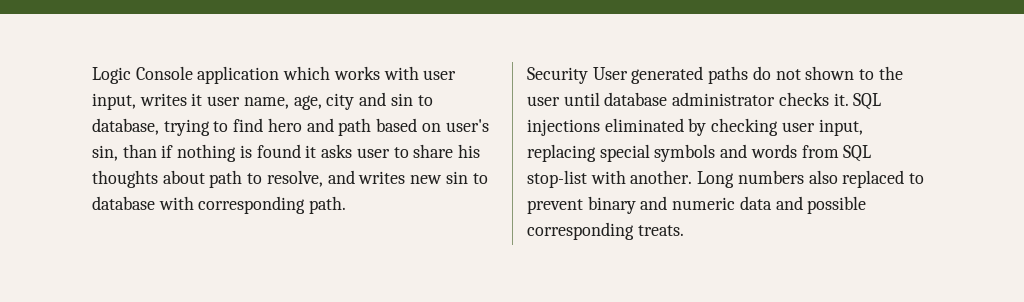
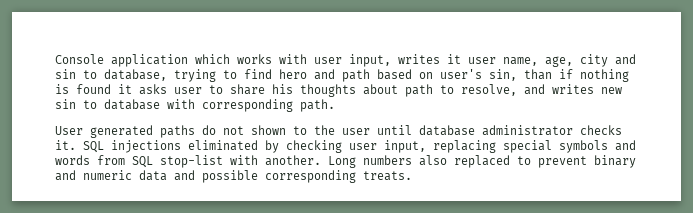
- Logic Console application which works with user input, writes it user name, age, city and sin to database, trying to find hero and path based on user's sin, than if nothing is found it asks user to share his thoughts about path to resolve, and writes new sin to database with corresponding path.
+ Console application which works with user input, writes it user name, age, city and sin to database, trying to find hero and path based on user's sin, than if nothing is found it asks user to share his thoughts about path to resolve, and writes new sin to database with corresponding path.
- Security User generated paths do not shown to the user until database administrator checks it.
+ User generated paths do not shown to the user until database administrator checks it.

